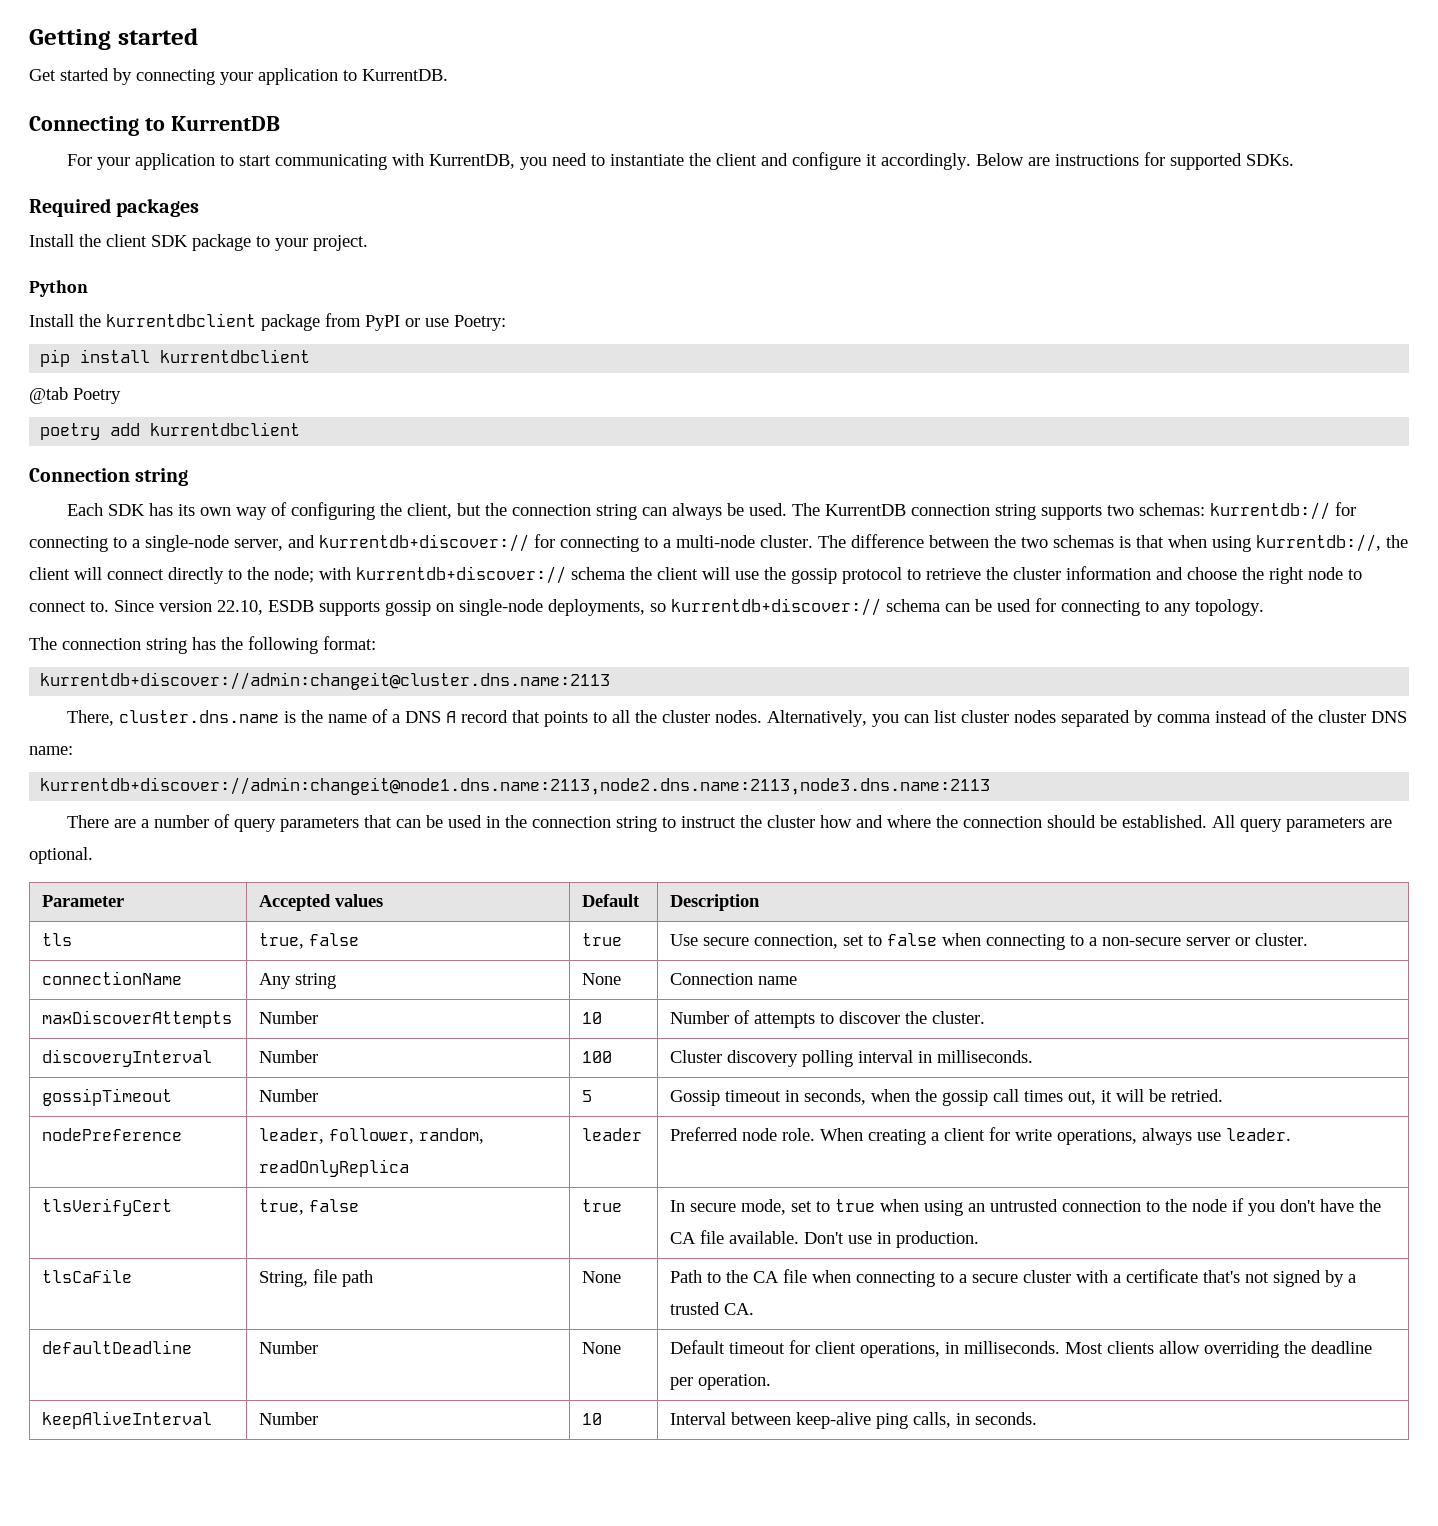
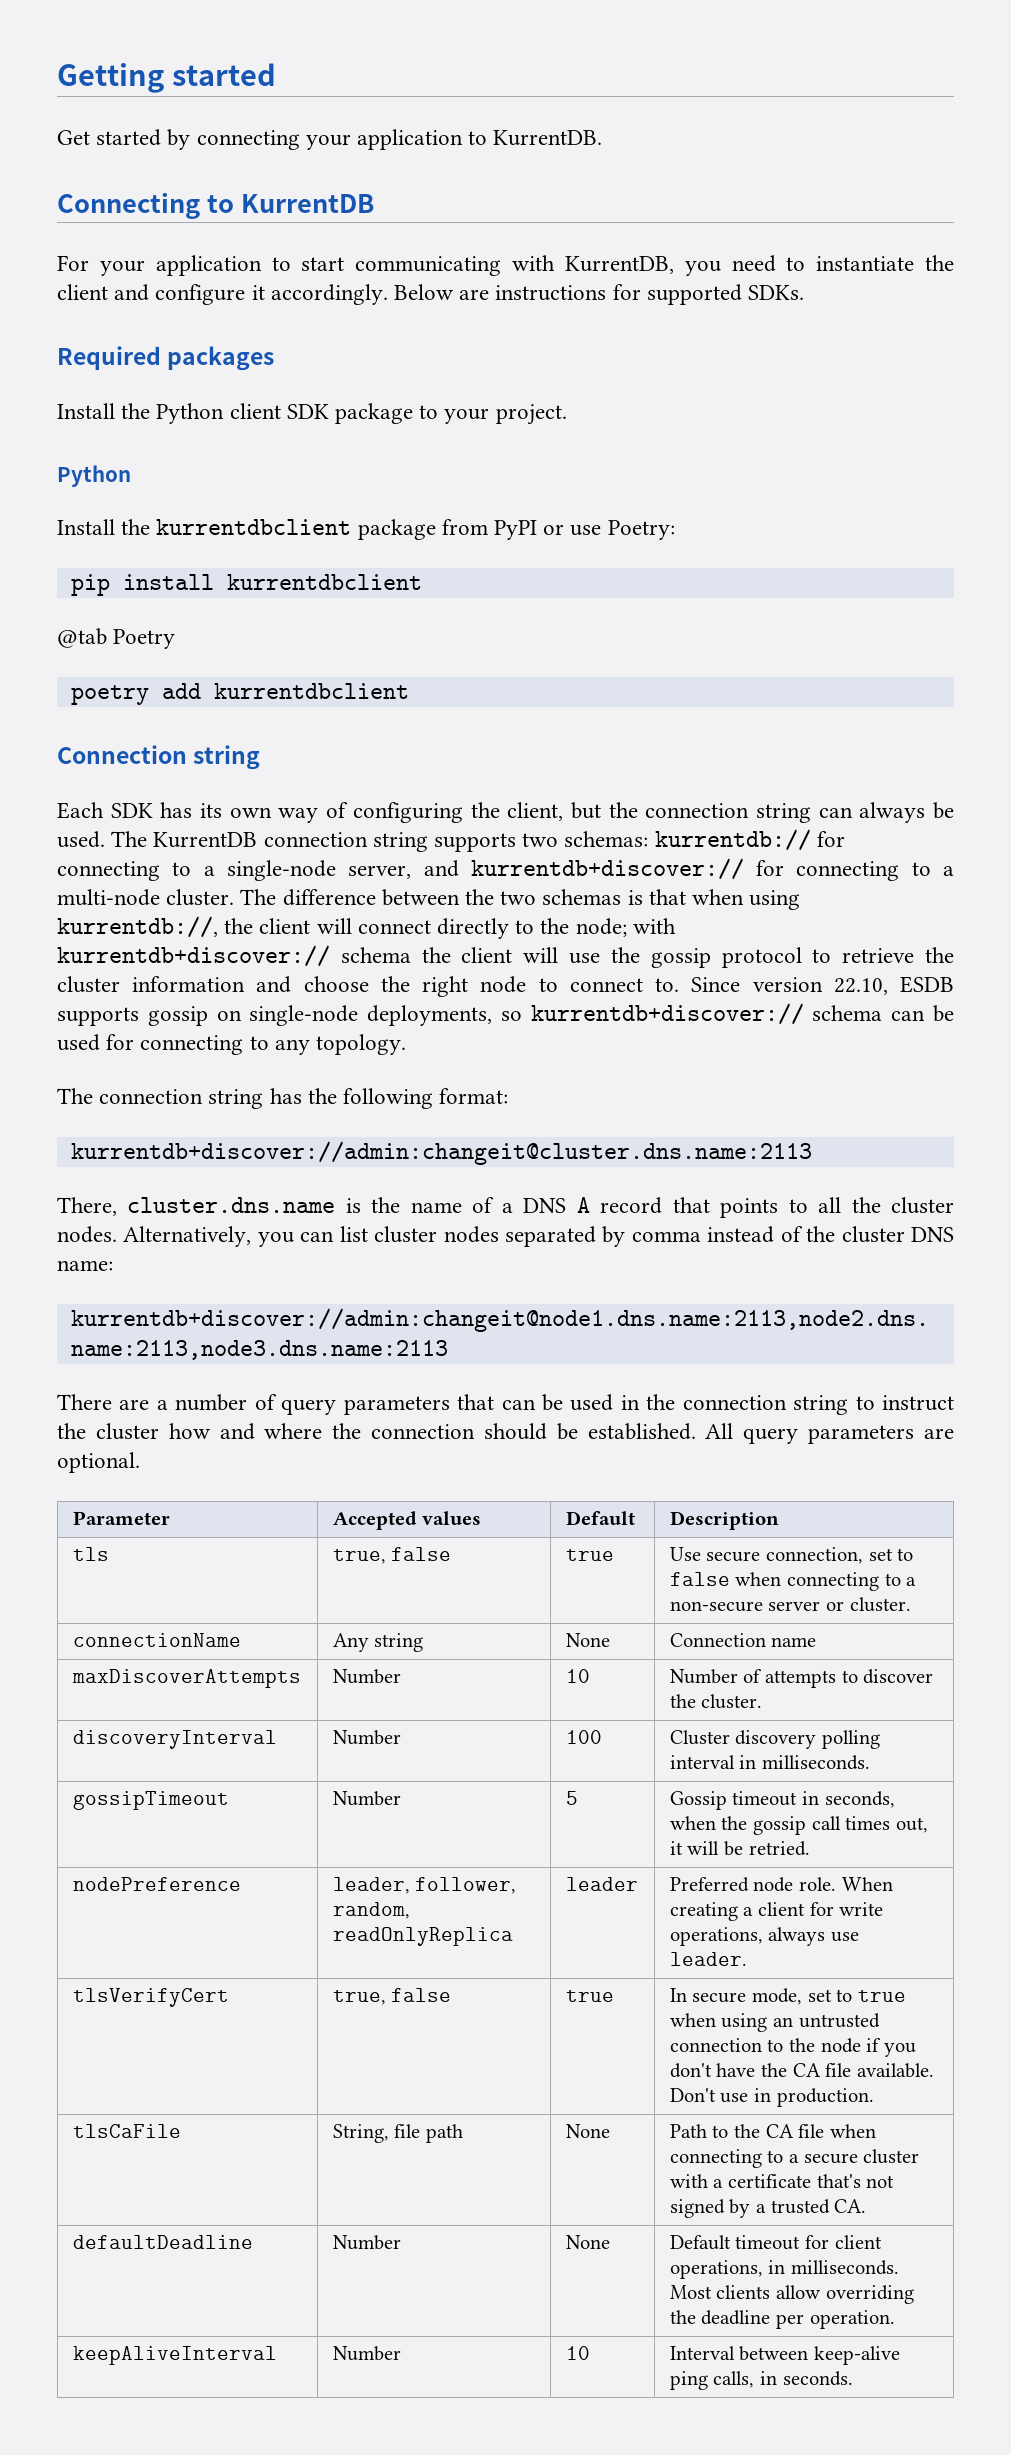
- Install the client SDK package to your project.
+ Install the Python client SDK package to your project.

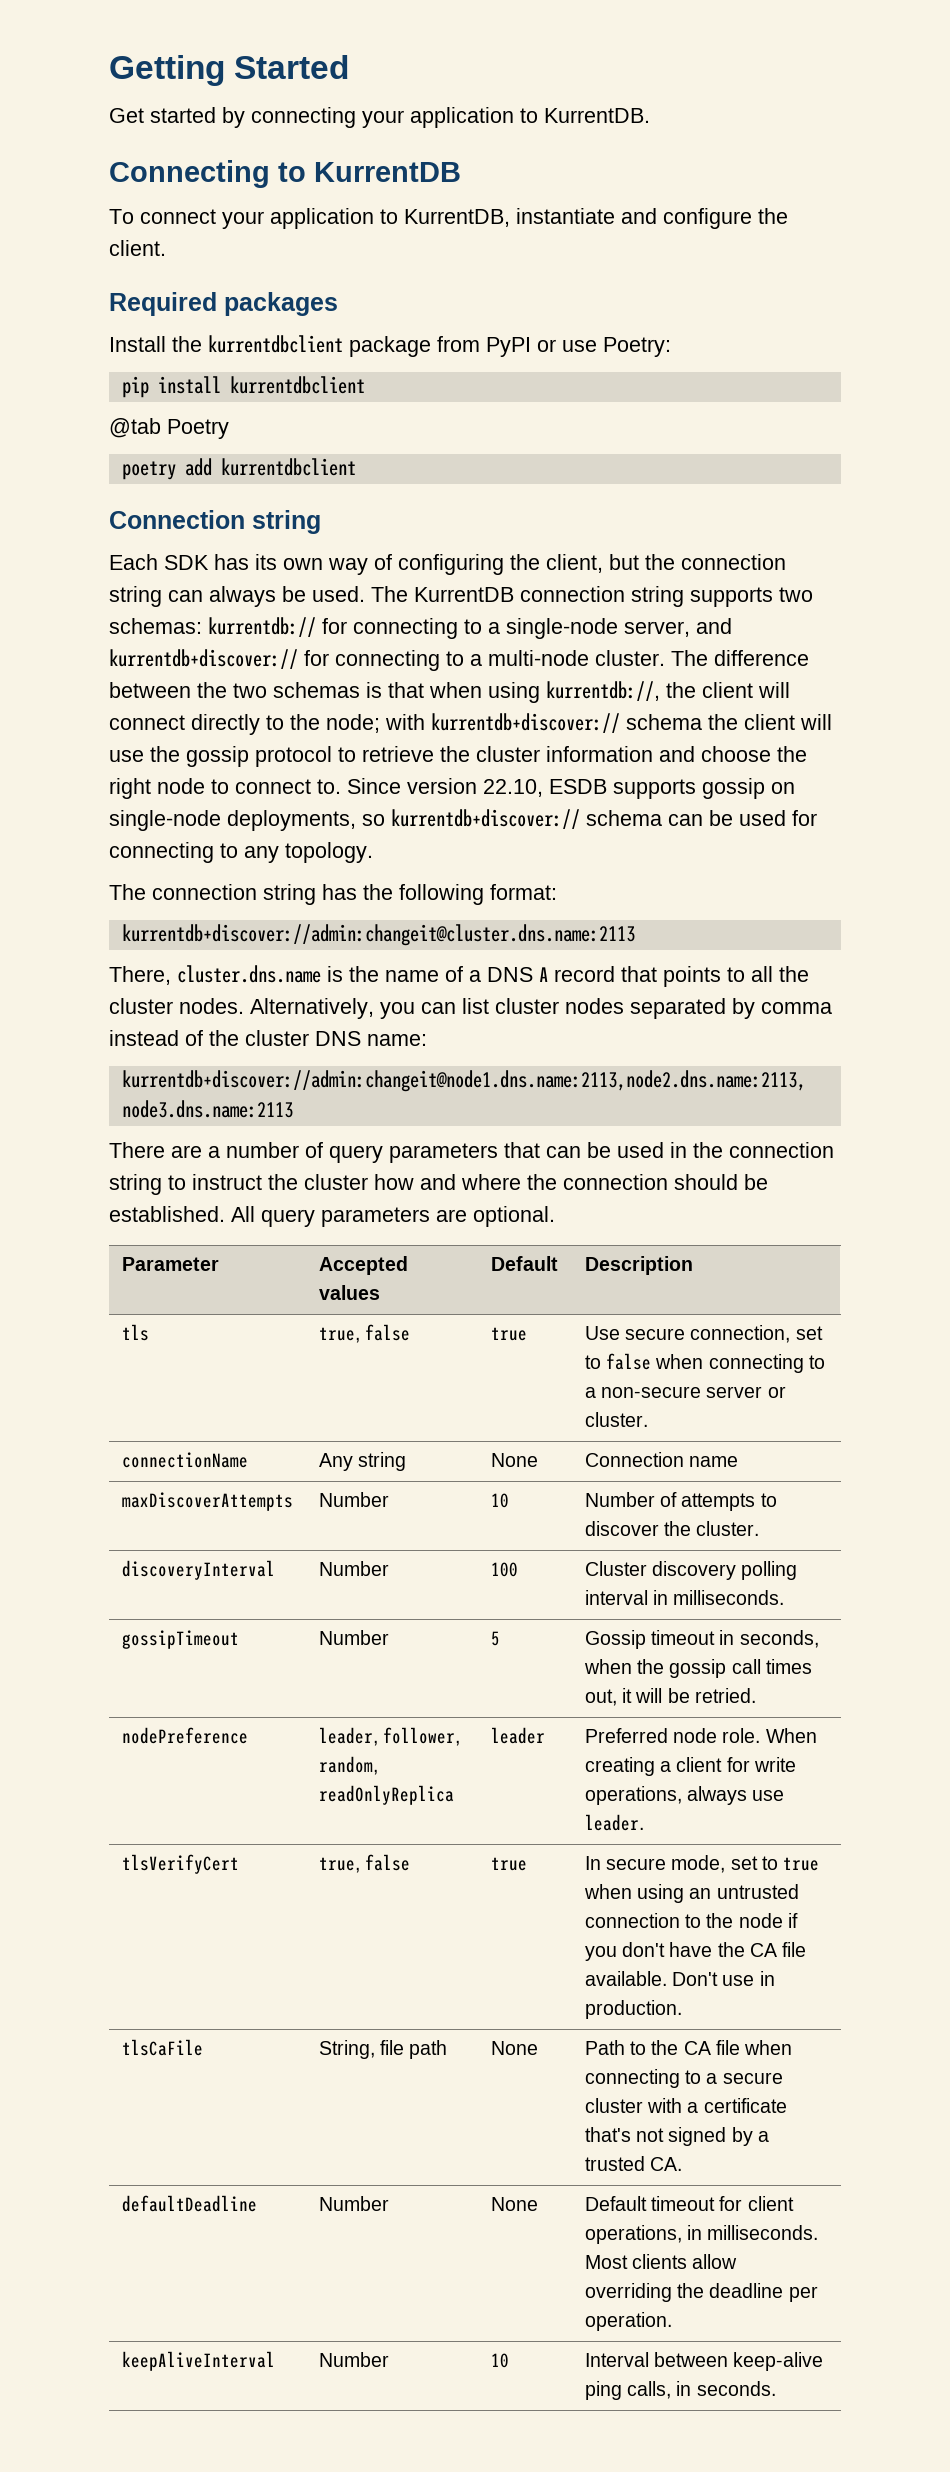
- Getting started
+ Getting Started
- For your application to start communicating with KurrentDB, you need to instantiate the client and configure it accordingly. Below are instructions for supported SDKs.
+ To connect your application to KurrentDB, instantiate and configure the client.
  Required packages
- Install the Python client SDK package to your project.
- Python

